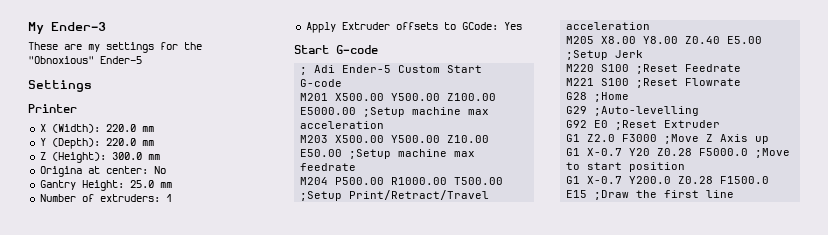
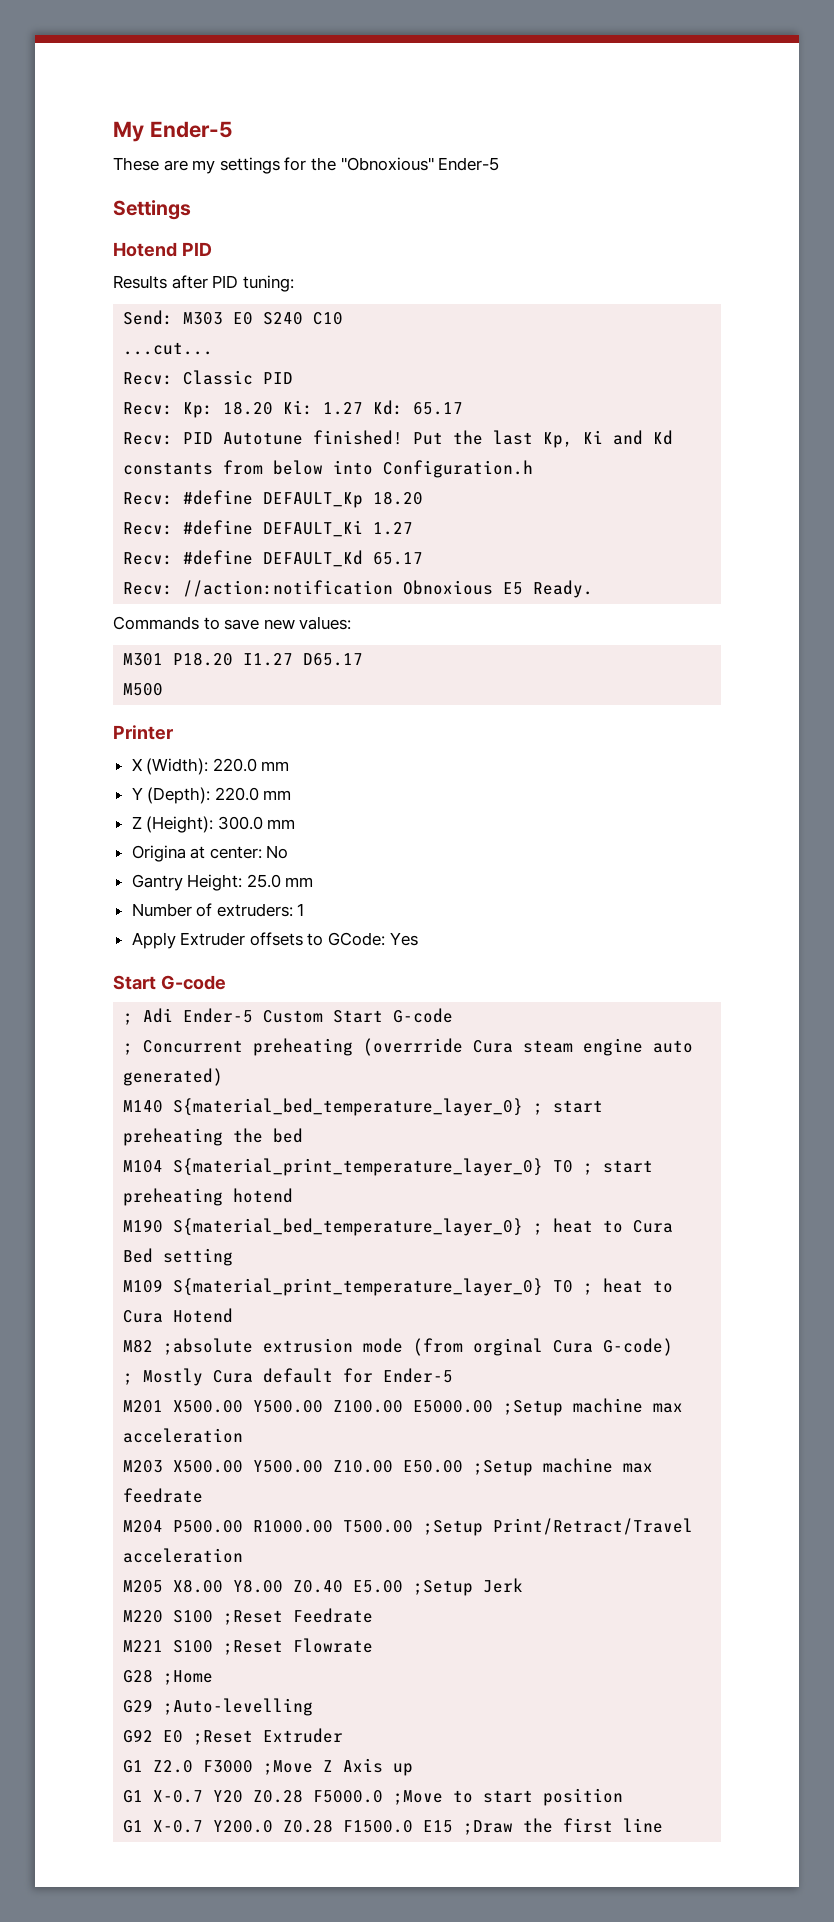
- My Ender-3
+ My Ender-5
+ Hotend PID
+ Results after PID tuning:
+ Send: M303 E0 S240 C10
+ ...cut...
+ Recv: Classic PID
+ Recv: Kp: 18.20 Ki: 1.27 Kd: 65.17
+ Recv: PID Autotune finished! Put the last Kp, Ki and Kd constants from below into Configuration.h
+ Recv: #define DEFAULT_Kp 18.20
+ Recv: #define DEFAULT_Ki 1.27
+ Recv: #define DEFAULT_Kd 65.17
+ Recv: //action:notification Obnoxious E5 Ready.
+ Commands to save new values:
+ M301 P18.20 I1.27 D65.17
+ M500
+ ; Concurrent preheating (overrride Cura steam engine auto generated)
+ M140 S{material_bed_temperature_layer_0} ; start preheating the bed
+ M104 S{material_print_temperature_layer_0} T0 ; start preheating hotend
+ M190 S{material_bed_temperature_layer_0} ; heat to Cura Bed setting
+ M109 S{material_print_temperature_layer_0} T0 ; heat to Cura Hotend
+ M82 ;absolute extrusion mode (from orginal Cura G-code)
+ ; Mostly Cura default for Ender-5

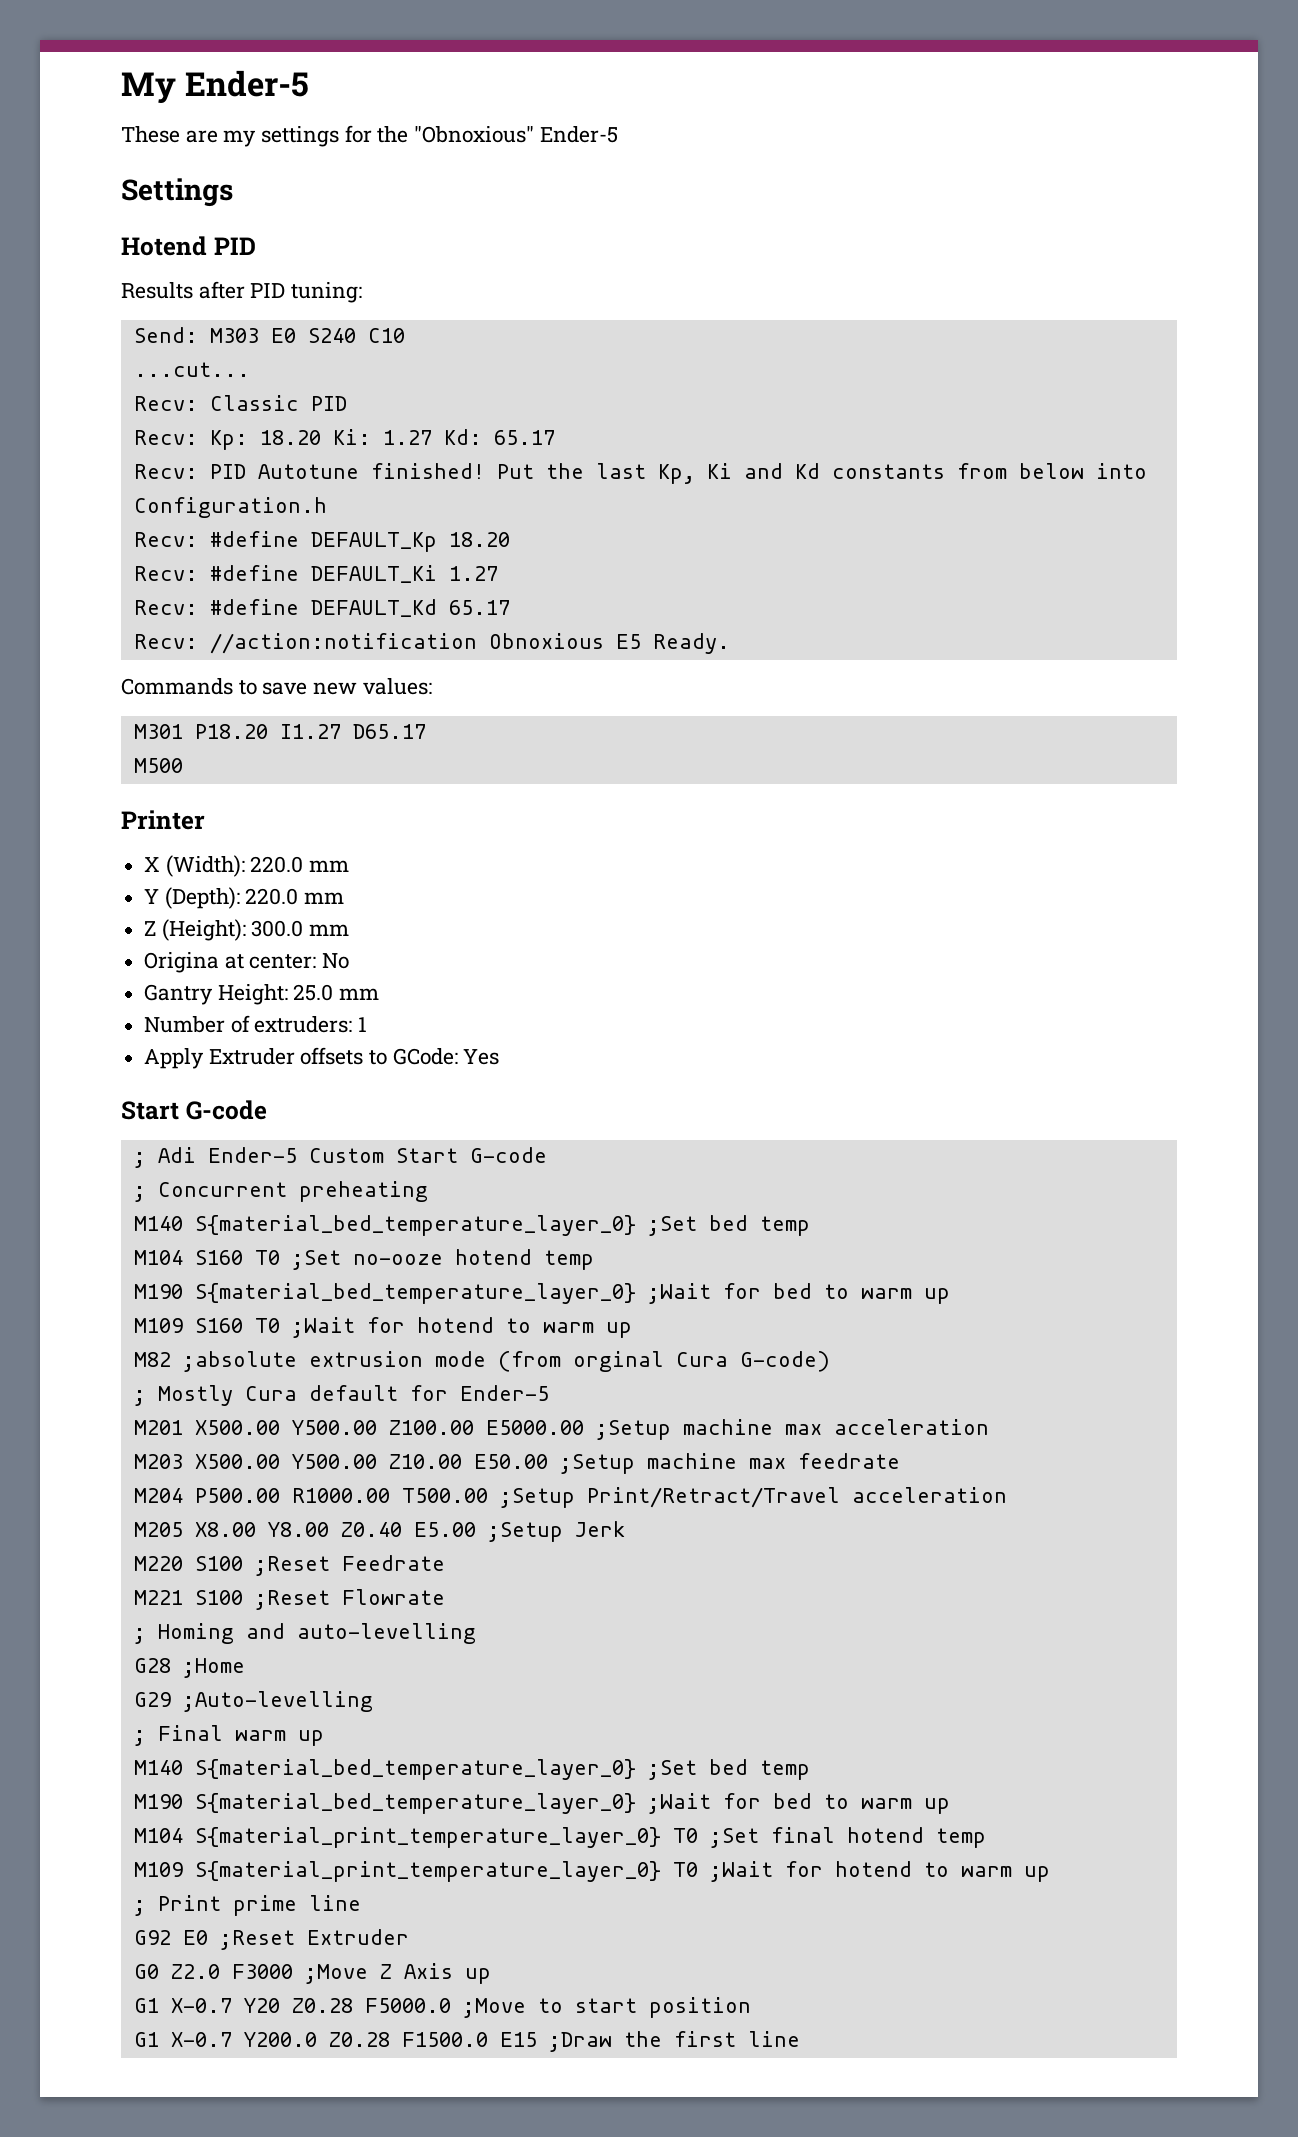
- ; Concurrent preheating (overrride Cura steam engine auto generated)
- M140 S{material_bed_temperature_layer_0} ; start preheating the bed
- M104 S{material_print_temperature_layer_0} T0 ; start preheating hotend
- M190 S{material_bed_temperature_layer_0} ; heat to Cura Bed setting
- M109 S{material_print_temperature_layer_0} T0 ; heat to Cura Hotend
+ ; Concurrent preheating
+ M140 S{material_bed_temperature_layer_0} ;Set bed temp
+ M104 S160 T0 ;Set no-ooze hotend temp
+ M190 S{material_bed_temperature_layer_0} ;Wait for bed to warm up
+ M109 S160 T0 ;Wait for hotend to warm up
+ ; Homing and auto-levelling
+ ; Final warm up
+ M140 S{material_bed_temperature_layer_0} ;Set bed temp
+ M190 S{material_bed_temperature_layer_0} ;Wait for bed to warm up
+ M104 S{material_print_temperature_layer_0} T0 ;Set final hotend temp
+ M109 S{material_print_temperature_layer_0} T0 ;Wait for hotend to warm up
+ ; Print prime line
- G1 Z2.0 F3000 ;Move Z Axis up
+ G0 Z2.0 F3000 ;Move Z Axis up

